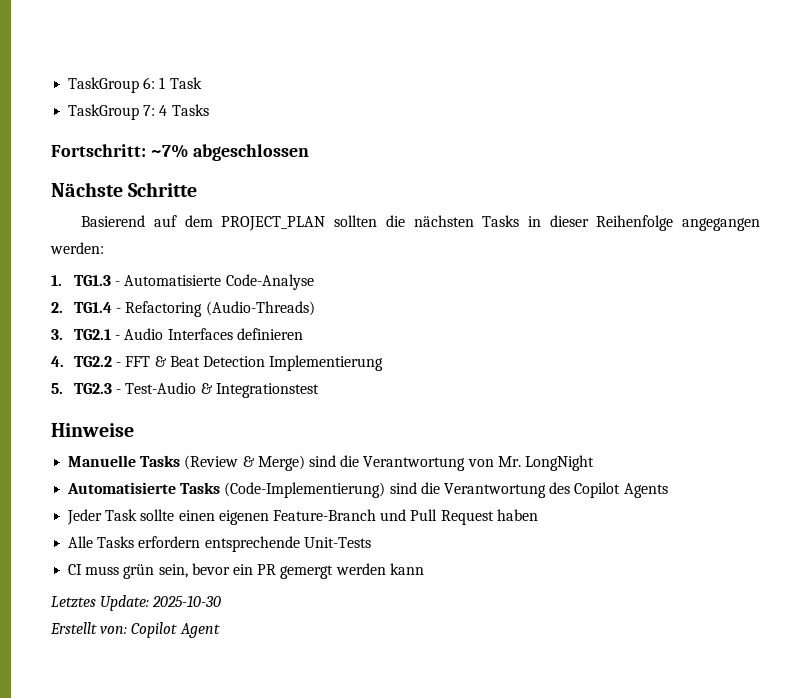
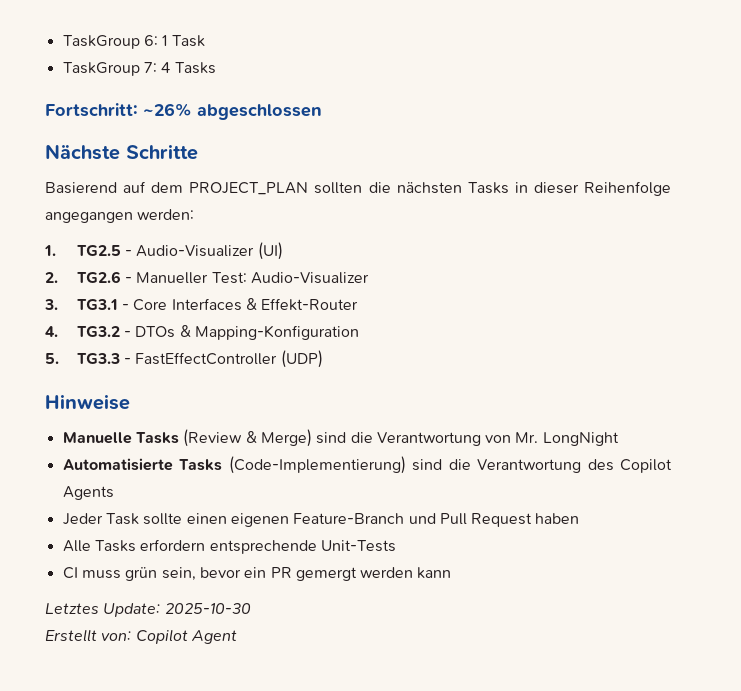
- Fortschritt: ~7% abgeschlossen
+ Fortschritt: ~26% abgeschlossen
- 1. TG1.3 - Automatisierte Code-Analyse
- 2. TG1.4 - Refactoring (Audio-Threads)
- 3. TG2.1 - Audio Interfaces definieren
- 4. TG2.2 - FFT & Beat Detection Implementierung
- 5. TG2.3 - Test-Audio & Integrationstest
+ 1. TG2.5 - Audio-Visualizer (UI)
+ 2. TG2.6 - Manueller Test: Audio-Visualizer
+ 3. TG3.1 - Core Interfaces & Effekt-Router
+ 4. TG3.2 - DTOs & Mapping-Konfiguration
+ 5. TG3.3 - FastEffectController (UDP)

